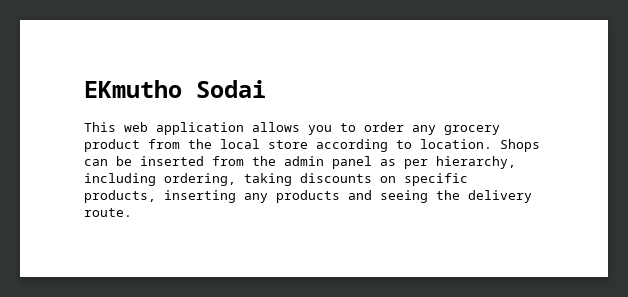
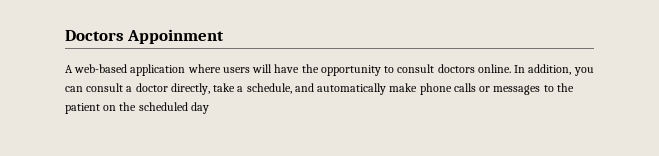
- EKmutho Sodai
- This web application allows you to order any grocery product from the local store according to location. Shops can be inserted from the admin panel as per hierarchy, including ordering, taking discounts on specific products, inserting any products and seeing the delivery route.
+ Doctors Appoinment
+ A web-based application where users will have the opportunity to consult doctors online. In addition, you can consult a doctor directly, take a schedule, and automatically make phone calls or messages to the patient on the scheduled day

